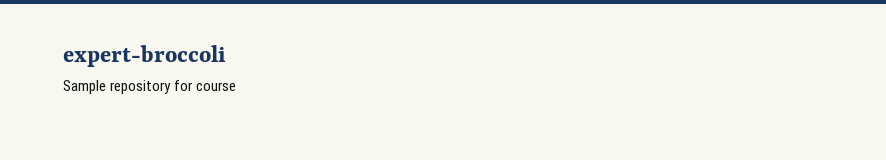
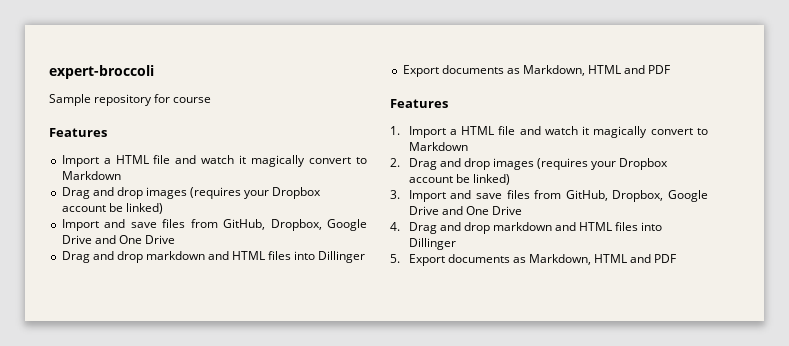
  Sample repository for course
+ Features
+ Import a HTML file and watch it magically convert to Markdown
+ Drag and drop images (requires your Dropbox account be linked)
+ Import and save files from GitHub, Dropbox, Google Drive and One Drive
+ Drag and drop markdown and HTML files into Dillinger
+ Export documents as Markdown, HTML and PDF
+ Features
+ 1. Import a HTML file and watch it magically convert to Markdown
+ 2. Drag and drop images (requires your Dropbox account be linked)
+ 3. Import and save files from GitHub, Dropbox, Google Drive and One Drive
+ 4. Drag and drop markdown and HTML files into Dillinger
+ 5. Export documents as Markdown, HTML and PDF

